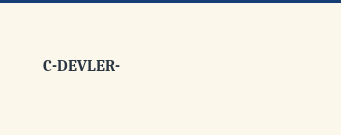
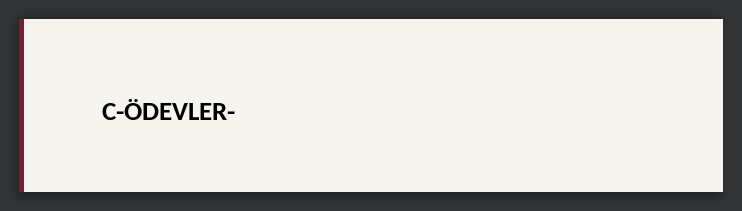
- C-DEVLER-
+ C-ÖDEVLER-

